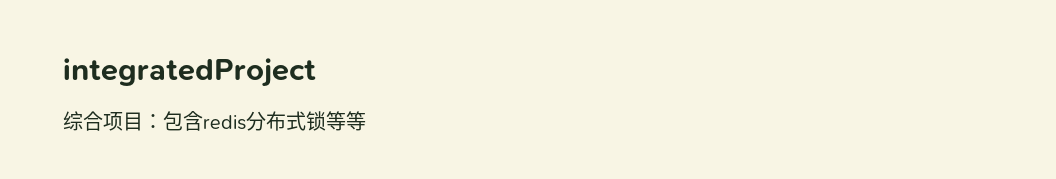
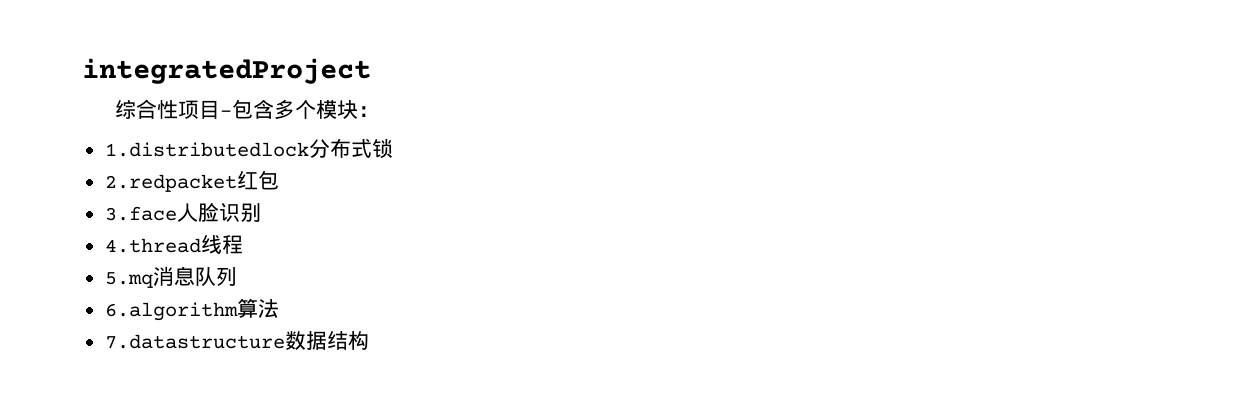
- 综合项目：包含redis分布式锁等等
+ 综合性项目-包含多个模块：
+ 1.distributedlock分布式锁
+ 2.redpacket红包
+ 3.face人脸识别
+ 4.thread线程
+ 5.mq消息队列
+ 6.algorithm算法
+ 7.datastructure数据结构

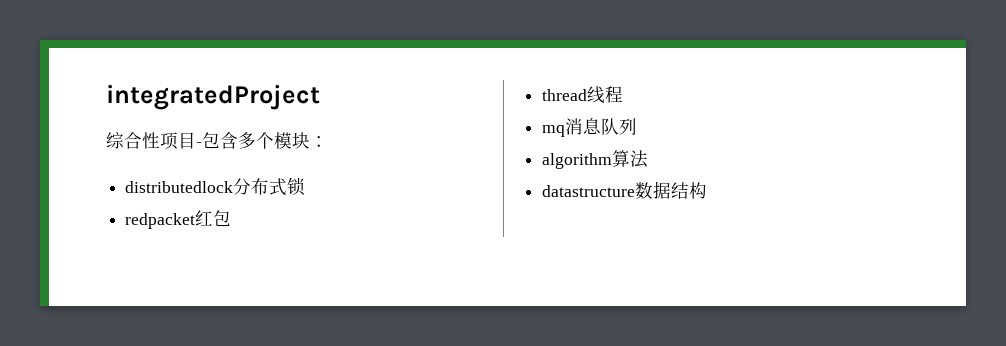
- 1.distributedlock分布式锁
+ distributedlock分布式锁
- 2.redpacket红包
+ redpacket红包
- 3.face人脸识别
- 4.thread线程
+ thread线程
- 5.mq消息队列
+ mq消息队列
- 6.algorithm算法
+ algorithm算法
- 7.datastructure数据结构
+ datastructure数据结构

